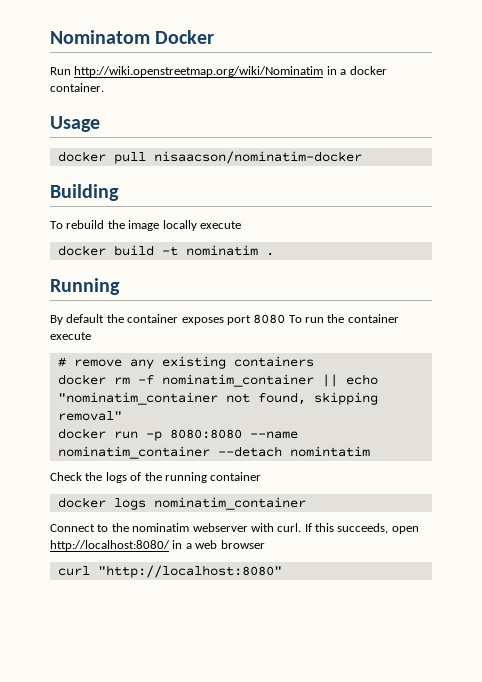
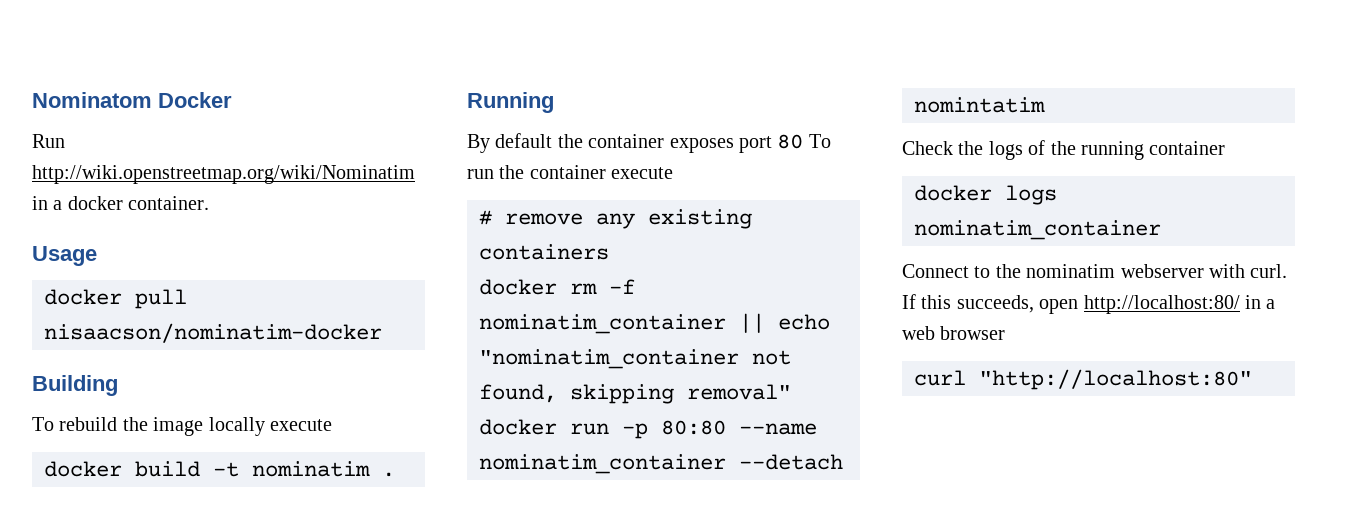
- By default the container exposes port 8080 To run the container execute
+ By default the container exposes port 80 To run the container execute
- docker run -p 8080:8080 --name nominatim_container --detach nomintatim
+ docker run -p 80:80 --name nominatim_container --detach nomintatim
- If this succeeds, open http://localhost:8080/ in a web browser
+ If this succeeds, open http://localhost:80/ in a web browser
- curl "http://localhost:8080"
+ curl "http://localhost:80"

